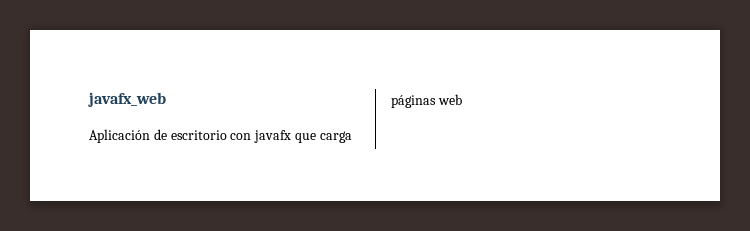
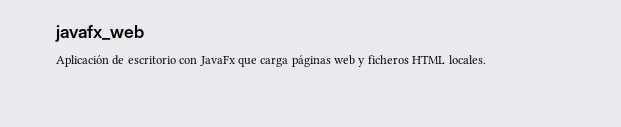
- Aplicación de escritorio con javafx que carga páginas web
+ Aplicación de escritorio con JavaFx que carga páginas web y ficheros HTML locales.

